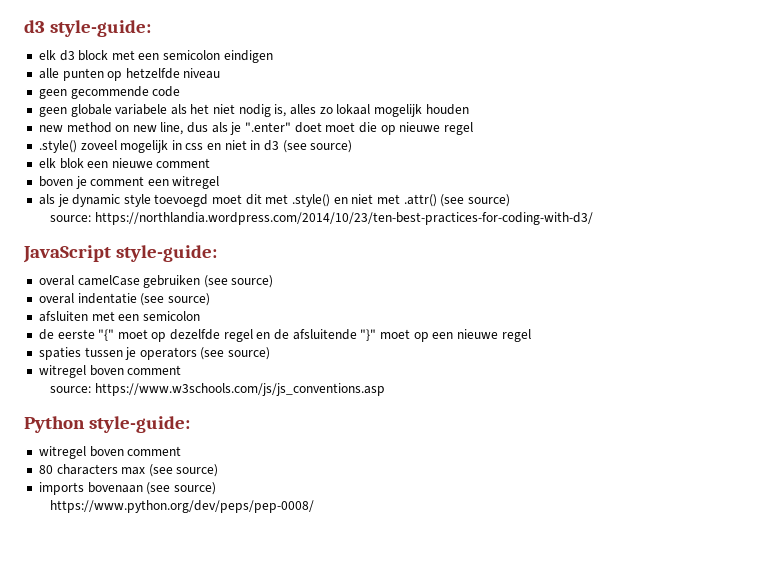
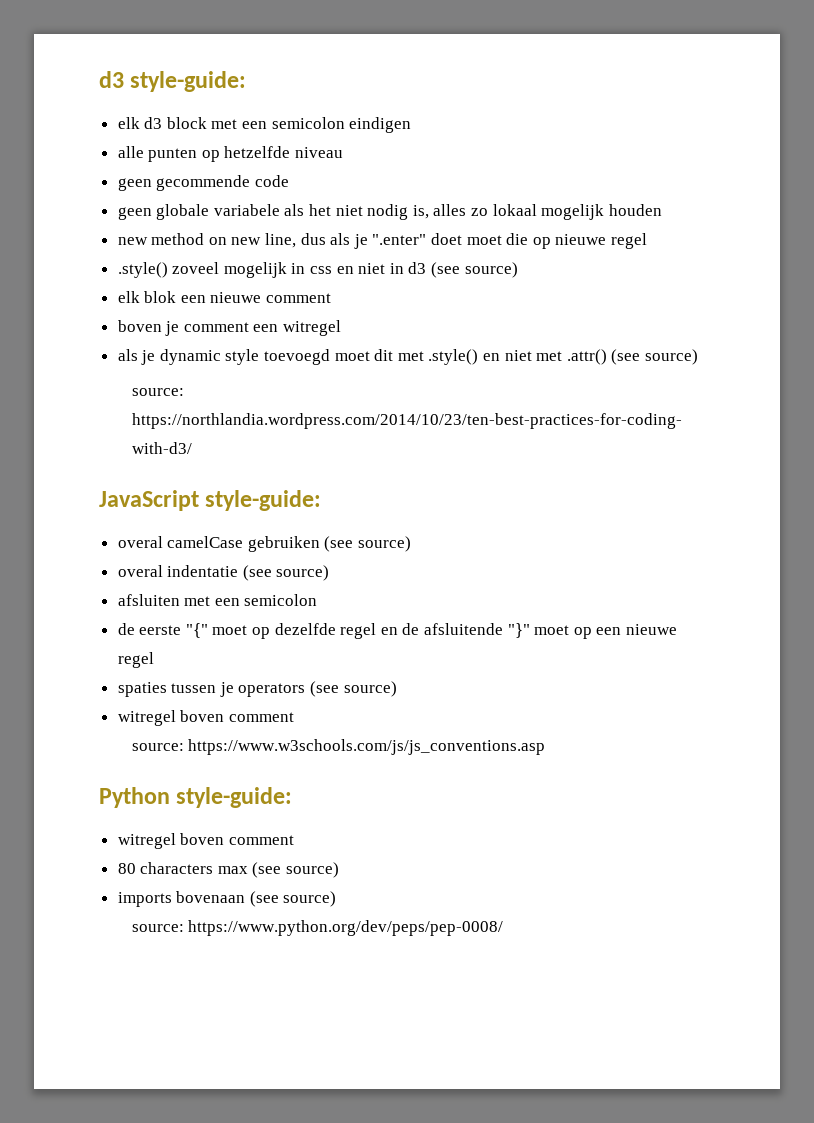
- https://www.python.org/dev/peps/pep-0008/
+ source: https://www.python.org/dev/peps/pep-0008/

